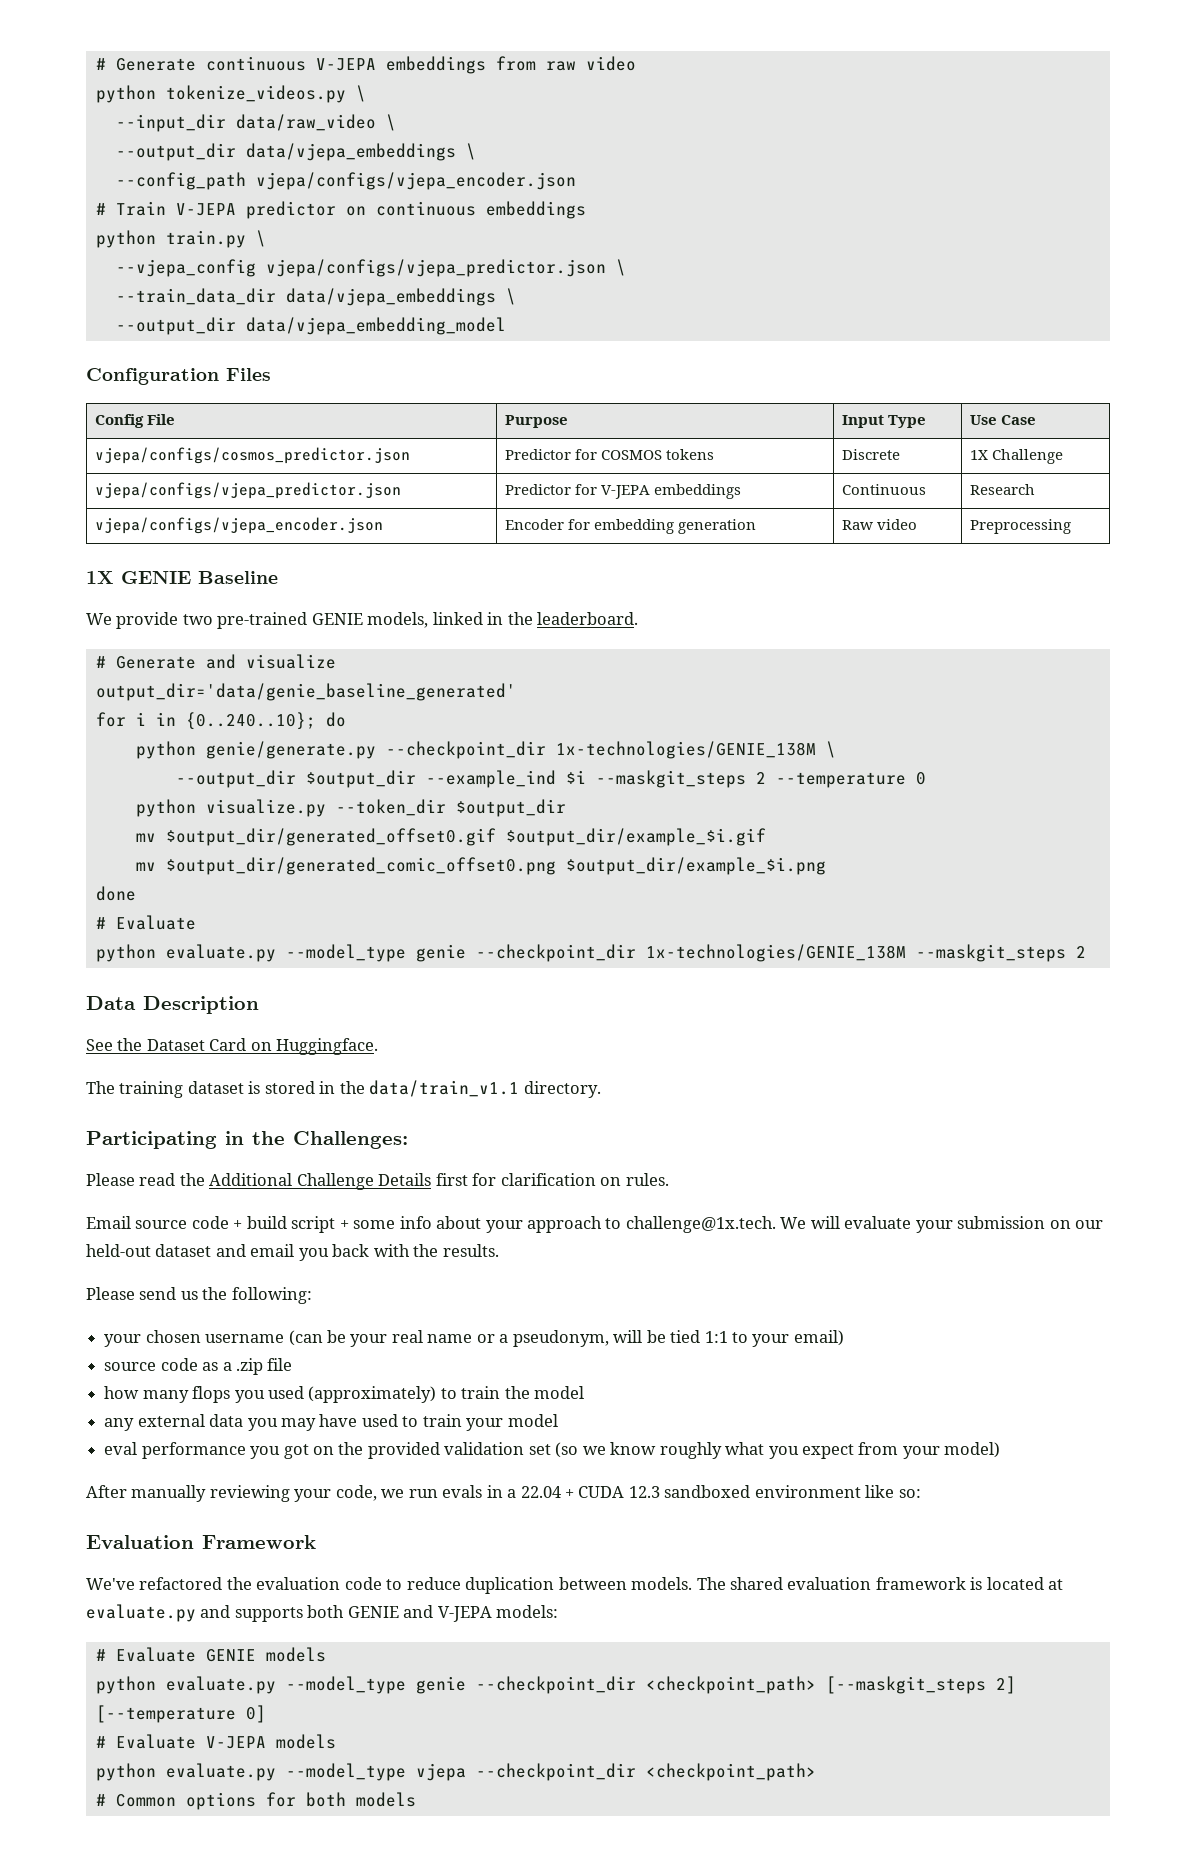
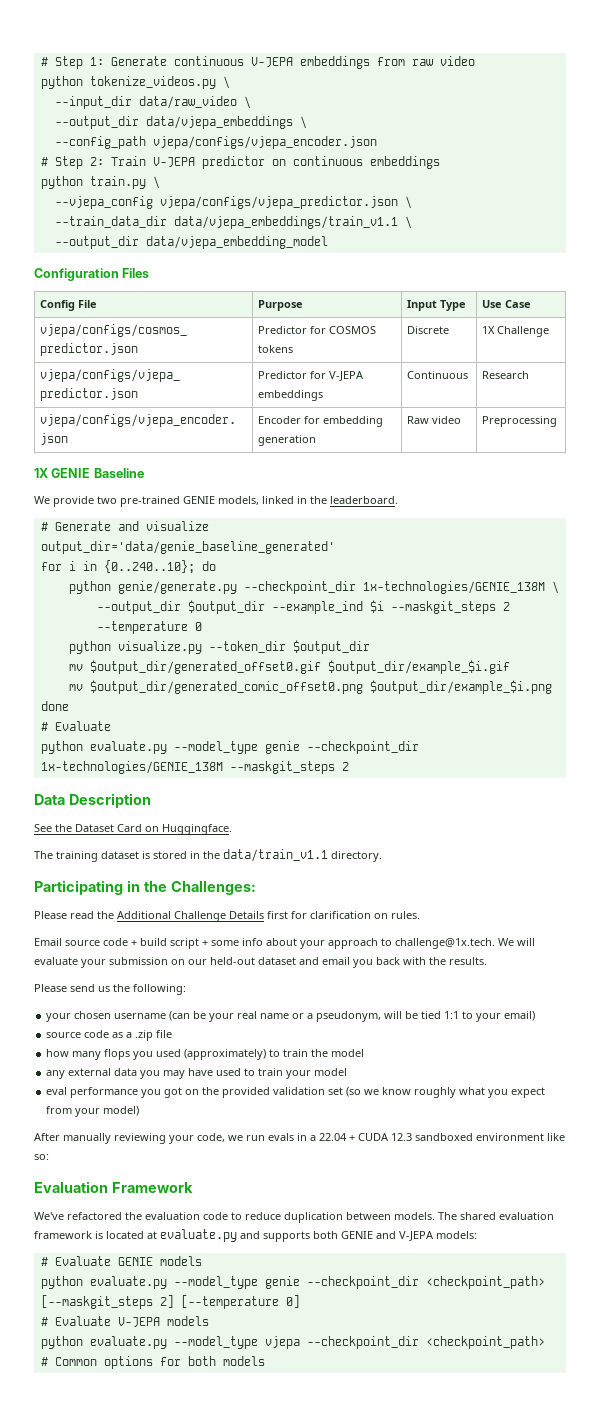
- # Generate continuous V-JEPA embeddings from raw video
+ # Step 1: Generate continuous V-JEPA embeddings from raw video
- # Train V-JEPA predictor on continuous embeddings
+ # Step 2: Train V-JEPA predictor on continuous embeddings
- --train_data_dir data/vjepa_embeddings \
+ --train_data_dir data/vjepa_embeddings/train_v1.1 \

